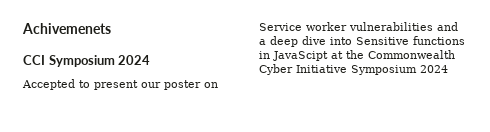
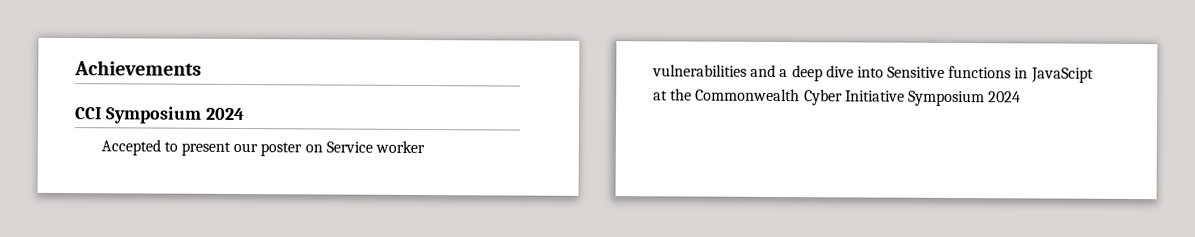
- Achivemenets
+ Achievements

